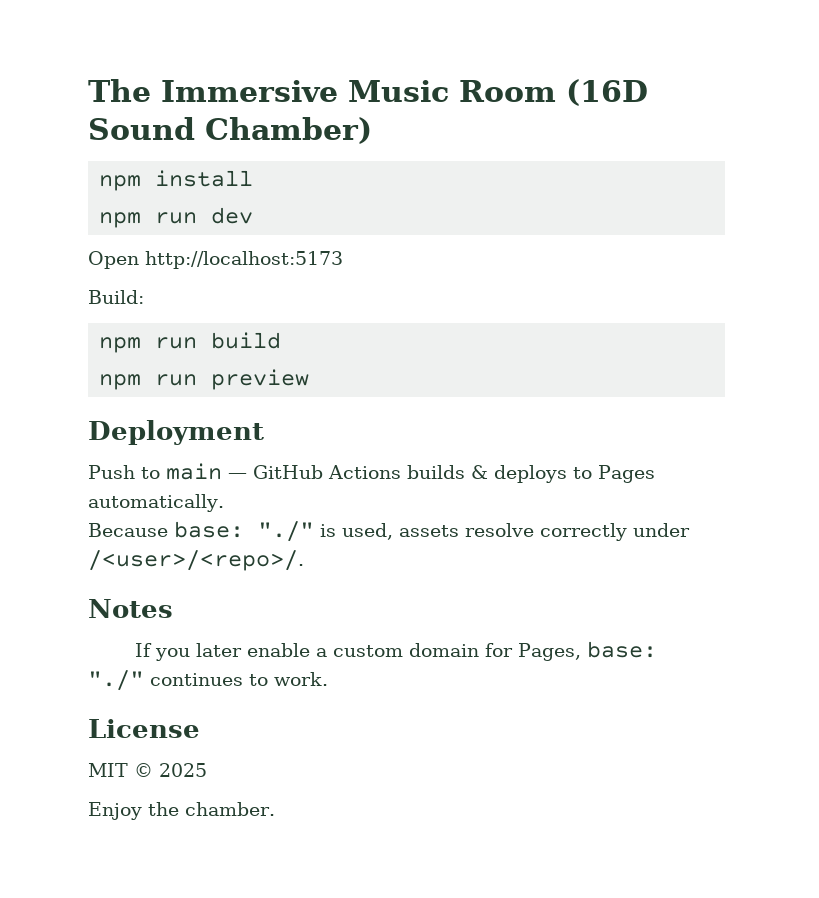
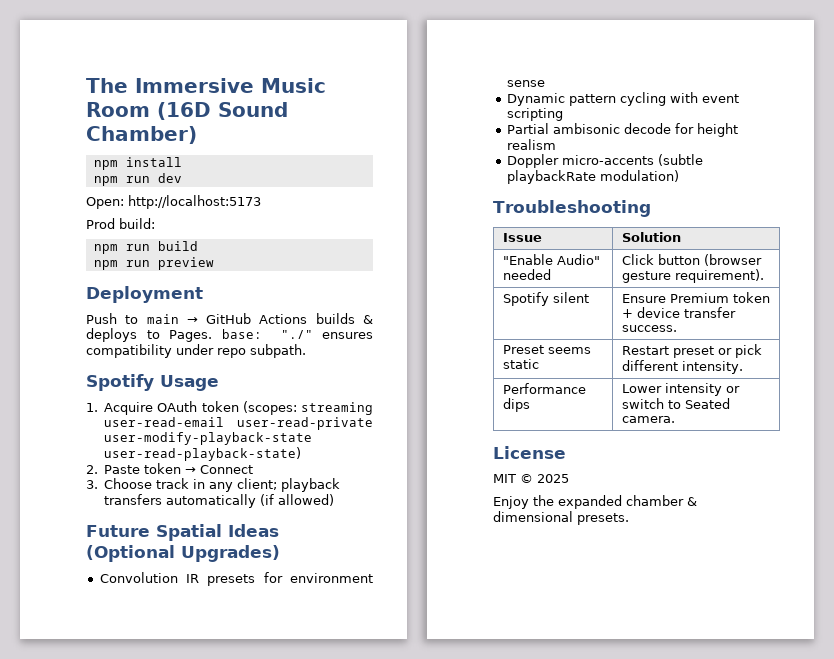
- Open http://localhost:5173
+ Open: http://localhost:5173
- Build:
+ Prod build:
- Push to main — GitHub Actions builds & deploys to Pages automatically.
- Because base: "./" is used, assets resolve correctly under /<user>/<repo>/.
- Notes
- If you later enable a custom domain for Pages, base: "./" continues to work.
+ Push to main → GitHub Actions builds & deploys to Pages. base: "./" ensures compatibility under repo subpath.
+ Spotify Usage
+ 1. Acquire OAuth token (scopes: streaming user-read-email user-read-private user-modify-playback-state user-read-playback-state)
+ 2. Paste token → Connect
+ 3. Choose track in any client; playback transfers automatically (if allowed)
+ Future Spatial Ideas (Optional Upgrades)
+ Convolution IR presets for environment sense
+ Dynamic pattern cycling with event scripting
+ Partial ambisonic decode for height realism
+ Doppler micro-accents (subtle playbackRate modulation)
+ Troubleshooting
+ Issue | Solution
+ "Enable Audio" needed | Click button (browser gesture requirement).
+ Spotify silent | Ensure Premium token + device transfer success.
+ Preset seems static | Restart preset or pick different intensity.
+ Performance dips | Lower intensity or switch to Seated camera.
- Enjoy the chamber.
+ Enjoy the expanded chamber & dimensional presets.

